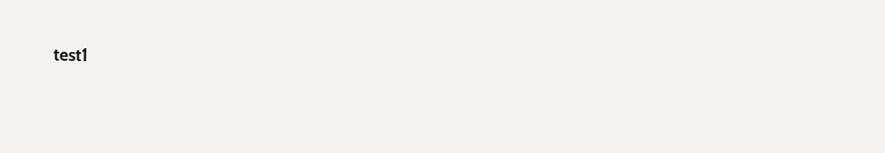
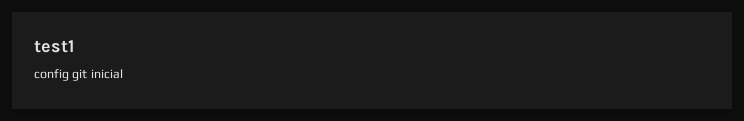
+ config git inicial

